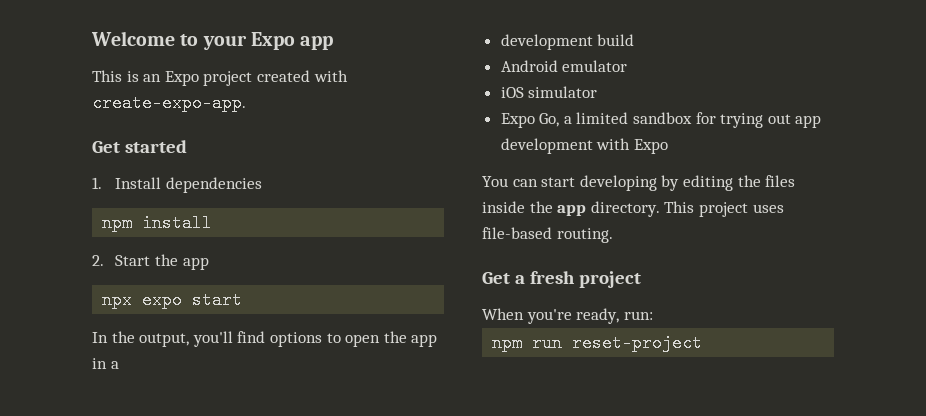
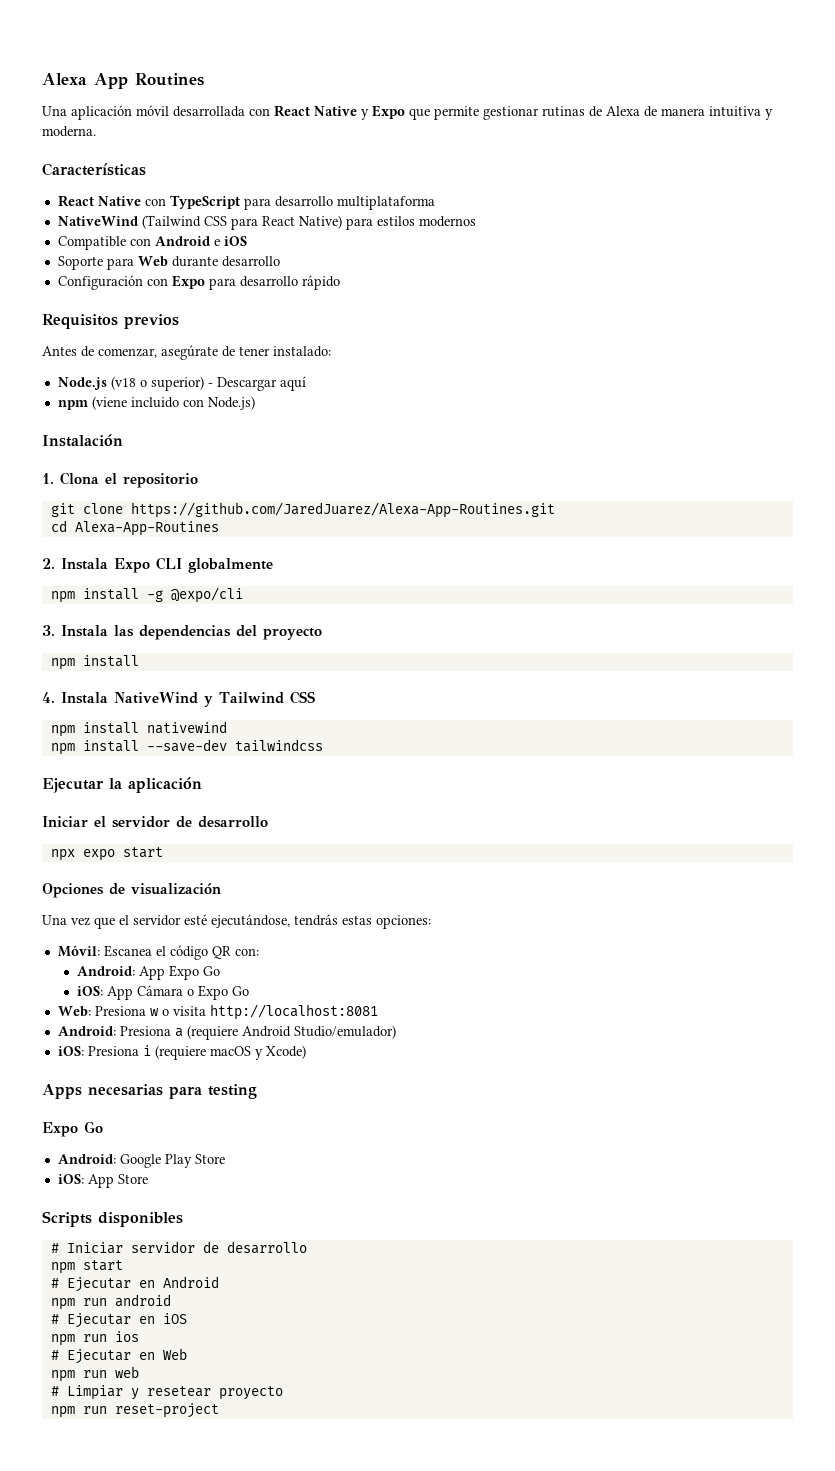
- Welcome to your Expo app
- This is an Expo project created with create-expo-app.
- Get started
- 1. Install dependencies
+ Alexa App Routines
+ Una aplicación móvil desarrollada con React Native y Expo que permite gestionar rutinas de Alexa de manera intuitiva y moderna.
+ Características
+ React Native con TypeScript para desarrollo multiplataforma
+ NativeWind (Tailwind CSS para React Native) para estilos modernos
+ Compatible con Android e iOS
+ Soporte para Web durante desarrollo
+ Configuración con Expo para desarrollo rápido
+ Requisitos previos
+ Antes de comenzar, asegúrate de tener instalado:
+ Node.js (v18 o superior) - Descargar aquí
+ npm (viene incluido con Node.js)
+ Instalación
+ 1. Clona el repositorio
+ git clone https://github.com/JaredJuarez/Alexa-App-Routines.git
+ cd Alexa-App-Routines
+ 2. Instala Expo CLI globalmente
+ npm install -g @expo/cli
+ 3. Instala las dependencias del proyecto
  npm install
- 2. Start the app
+ 4. Instala NativeWind y Tailwind CSS
+ npm install nativewind
+ npm install --save-dev tailwindcss
+ Ejecutar la aplicación
+ Iniciar el servidor de desarrollo
  npx expo start
- In the output, you'll find options to open the app in a
- development build
- Android emulator
- iOS simulator
- Expo Go, a limited sandbox for trying out app development with Expo
- You can start developing by editing the files inside the app directory. This project uses file-based routing.
- Get a fresh project
- When you're ready, run:
+ Opciones de visualización
+ Una vez que el servidor esté ejecutándose, tendrás estas opciones:
+ Móvil: Escanea el código QR con:
+ Android: App Expo Go
+ iOS: App Cámara o Expo Go
+ Web: Presiona w o visita http://localhost:8081
+ Android: Presiona a (requiere Android Studio/emulador)
+ iOS: Presiona i (requiere macOS y Xcode)
+ Apps necesarias para testing
+ Expo Go
+ Android: Google Play Store
+ iOS: App Store
+ Scripts disponibles
+ # Iniciar servidor de desarrollo
+ npm start
+ # Ejecutar en Android
+ npm run android
+ # Ejecutar en iOS
+ npm run ios
+ # Ejecutar en Web
+ npm run web
+ # Limpiar y resetear proyecto

